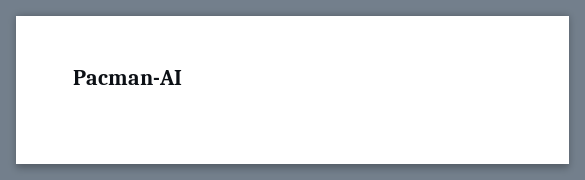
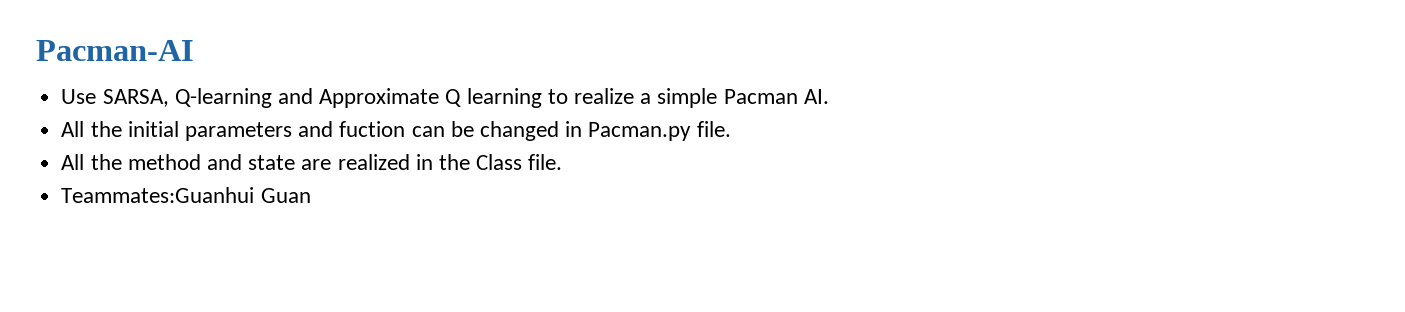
+ Use SARSA, Q-learning and Approximate Q learning to realize a simple Pacman AI.
+ All the initial parameters and fuction can be changed in Pacman.py file.
+ All the method and state are realized in the Class file.
+ Teammates:Guanhui Guan

